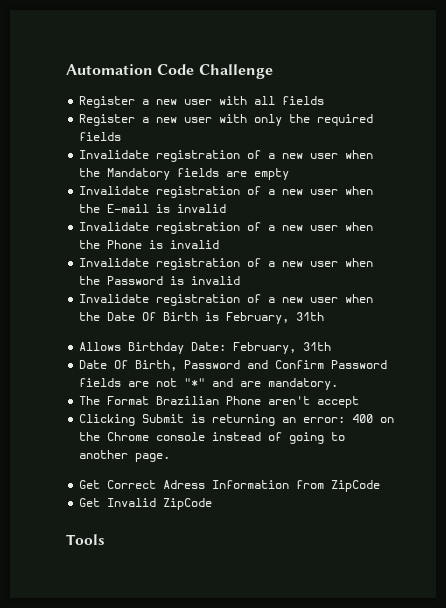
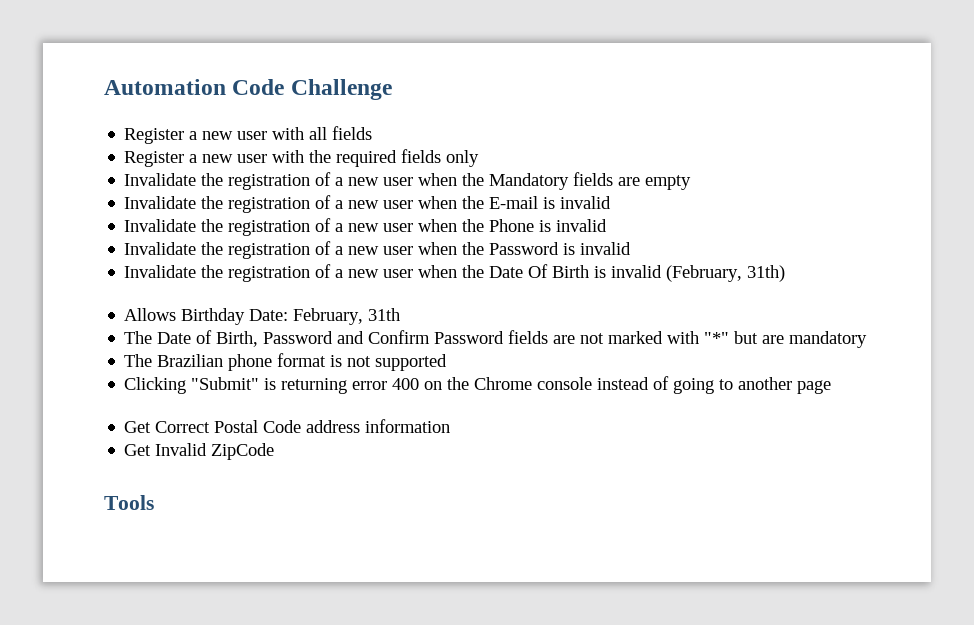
- Register a new user with only the required fields
- Invalidate registration of a new user when the Mandatory fields are empty
+ Register a new user with the required fields only
+ Invalidate the registration of a new user when the Mandatory fields are empty
- Invalidate registration of a new user when the E-mail is invalid
+ Invalidate the registration of a new user when the E-mail is invalid
- Invalidate registration of a new user when the Phone is invalid
+ Invalidate the registration of a new user when the Phone is invalid
- Invalidate registration of a new user when the Password is invalid
+ Invalidate the registration of a new user when the Password is invalid
- Invalidate registration of a new user when the Date Of Birth is February, 31th
+ Invalidate the registration of a new user when the Date Of Birth is invalid (February, 31th)
- Date Of Birth, Password and Confirm Password fields are not "*" and are mandatory.
- The Format Brazilian Phone aren't accept
+ The Date of Birth, Password and Confirm Password fields are not marked with "*" but are mandatory
+ The Brazilian phone format is not supported
- Clicking Submit is returning an error: 400 on the Chrome console instead of going to another page.
+ Clicking "Submit" is returning error 400 on the Chrome console instead of going to another page
- Get Correct Adress Information from ZipCode
+ Get Correct Postal Code address information

